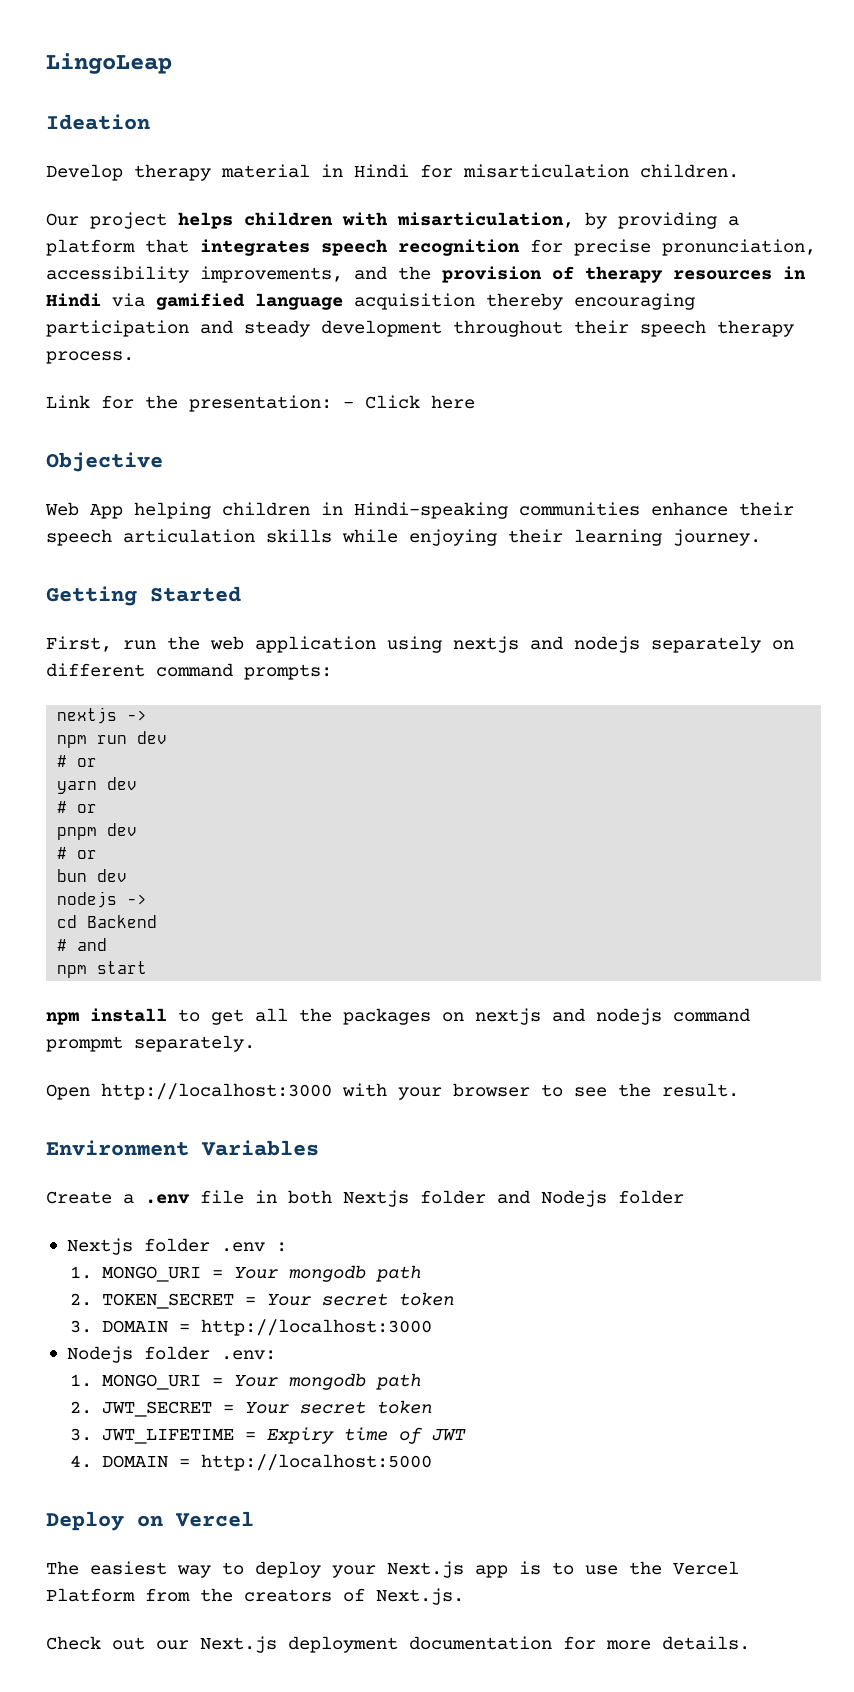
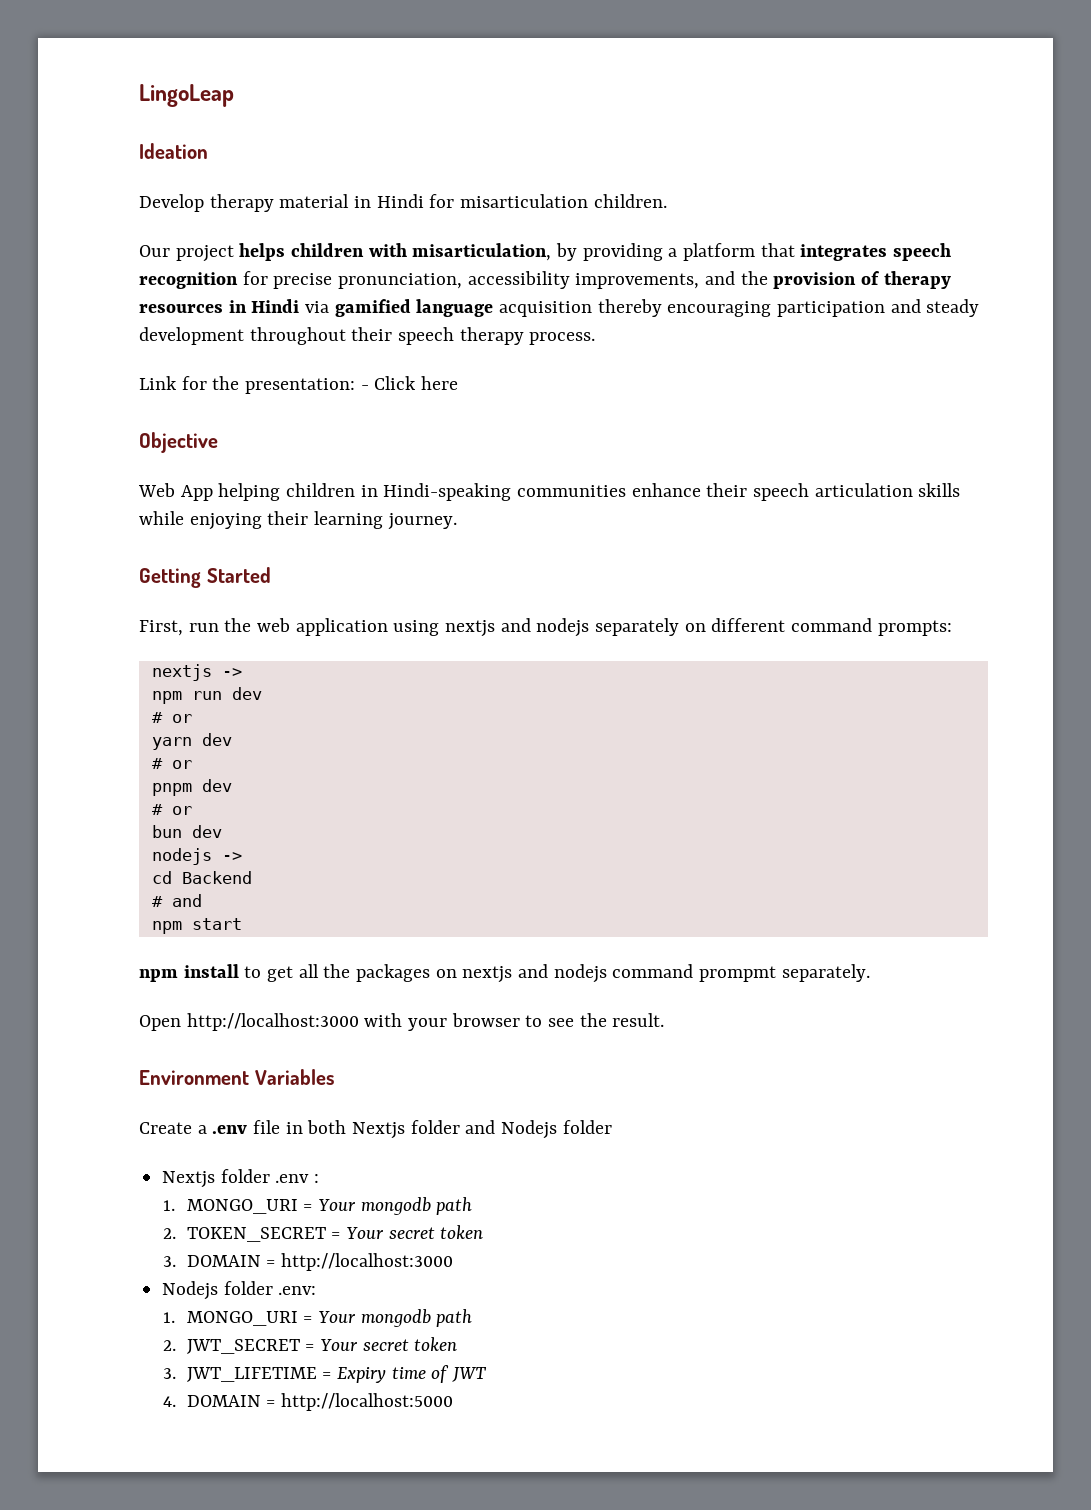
- Deploy on Vercel
- The easiest way to deploy your Next.js app is to use the Vercel Platform from the creators of Next.js.
- Check out our Next.js deployment documentation for more details.

